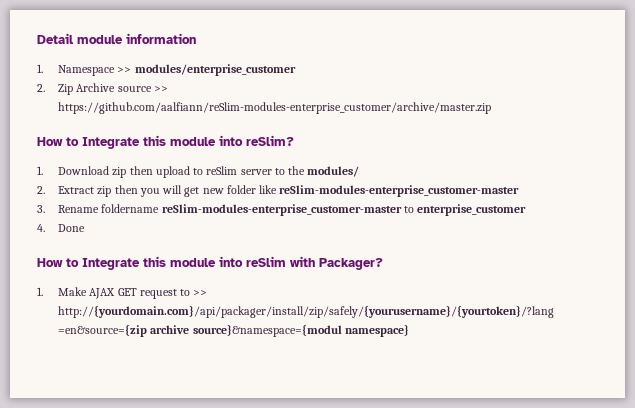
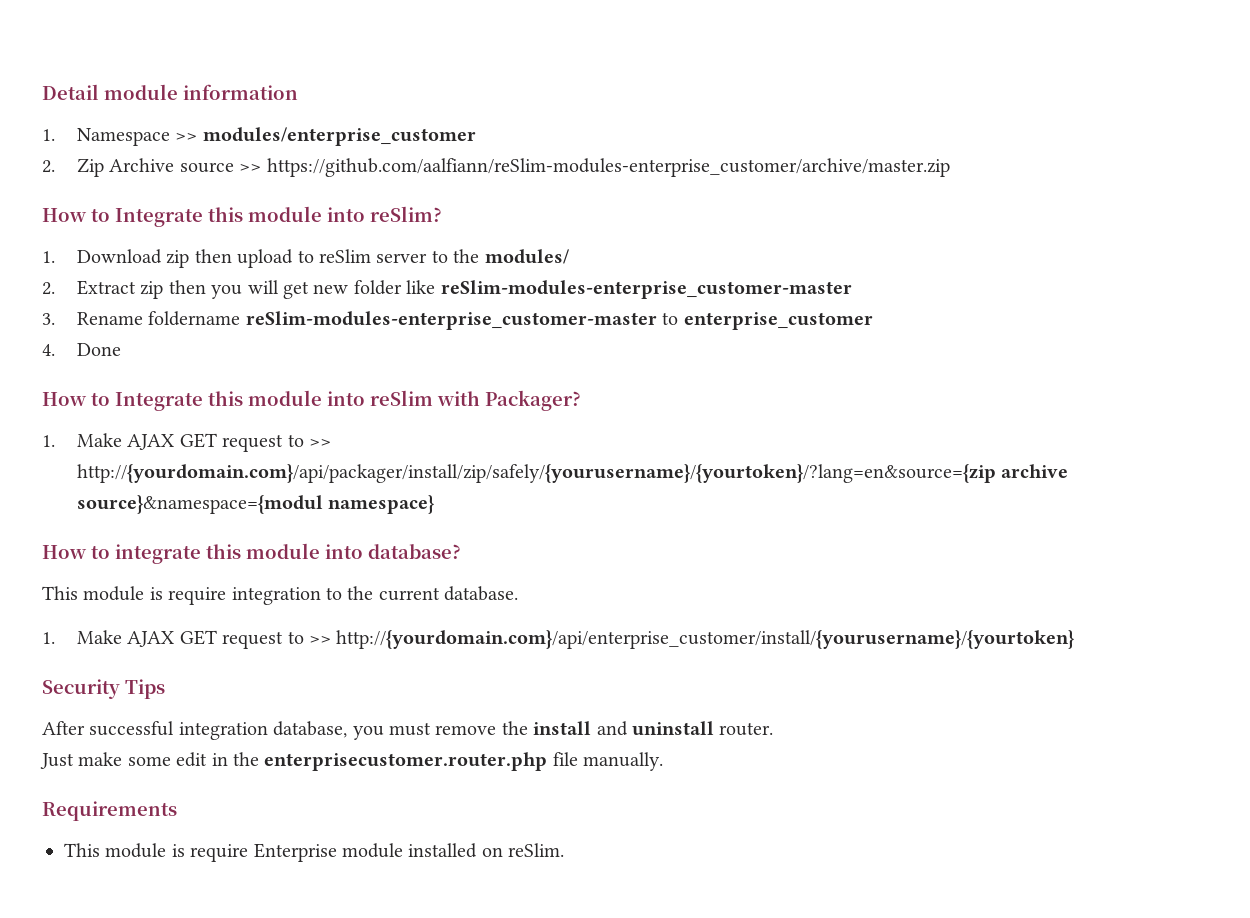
+ How to integrate this module into database?
+ This module is require integration to the current database.
+ 1. Make AJAX GET request to >> http://{yourdomain.com}/api/enterprise_customer/install/{yourusername}/{yourtoken}
+ Security Tips
+ After successful integration database, you must remove the install and uninstall router.
+ Just make some edit in the enterprisecustomer.router.php file manually.
+ Requirements
+ This module is require Enterprise module installed on reSlim.

